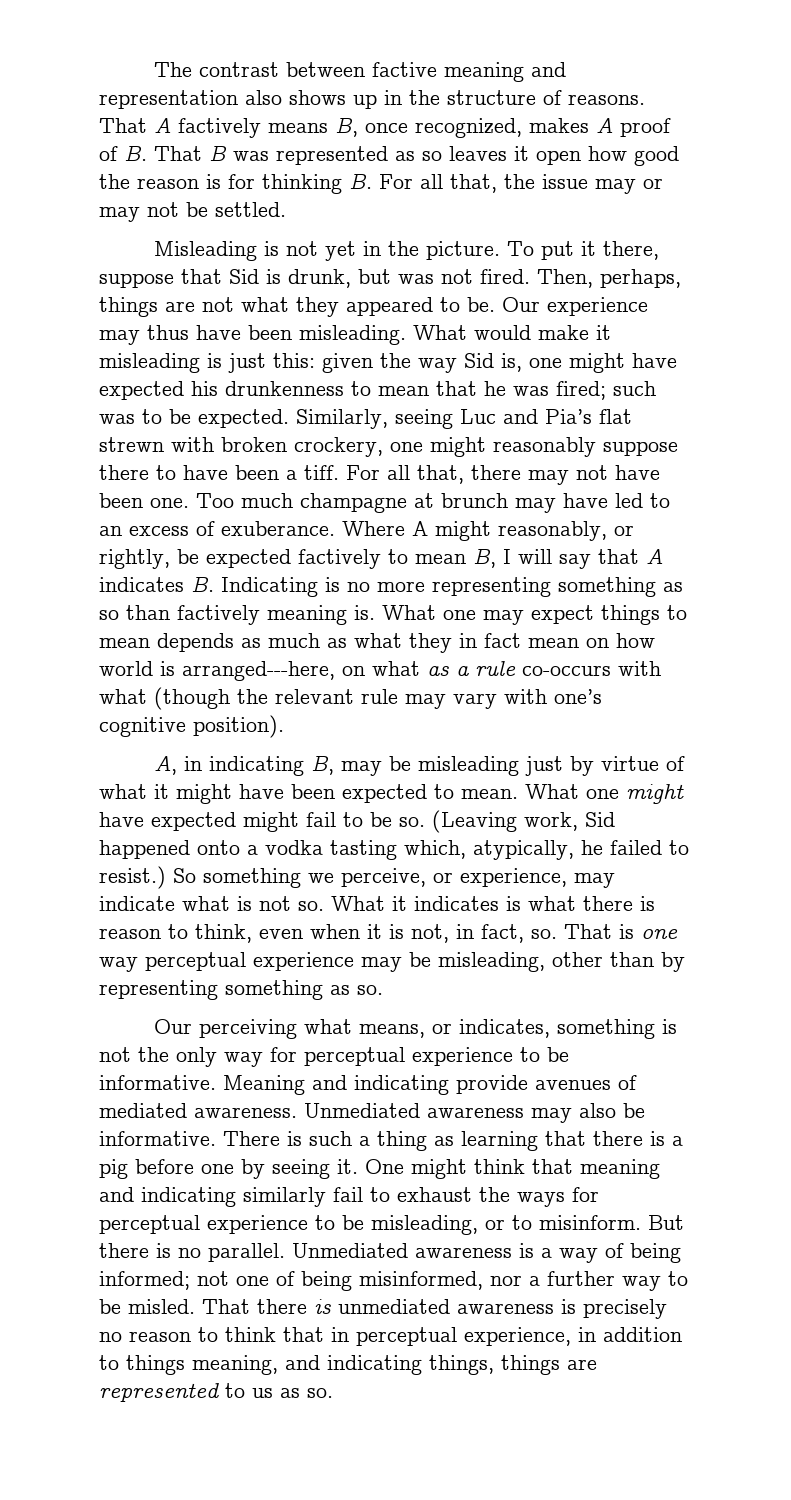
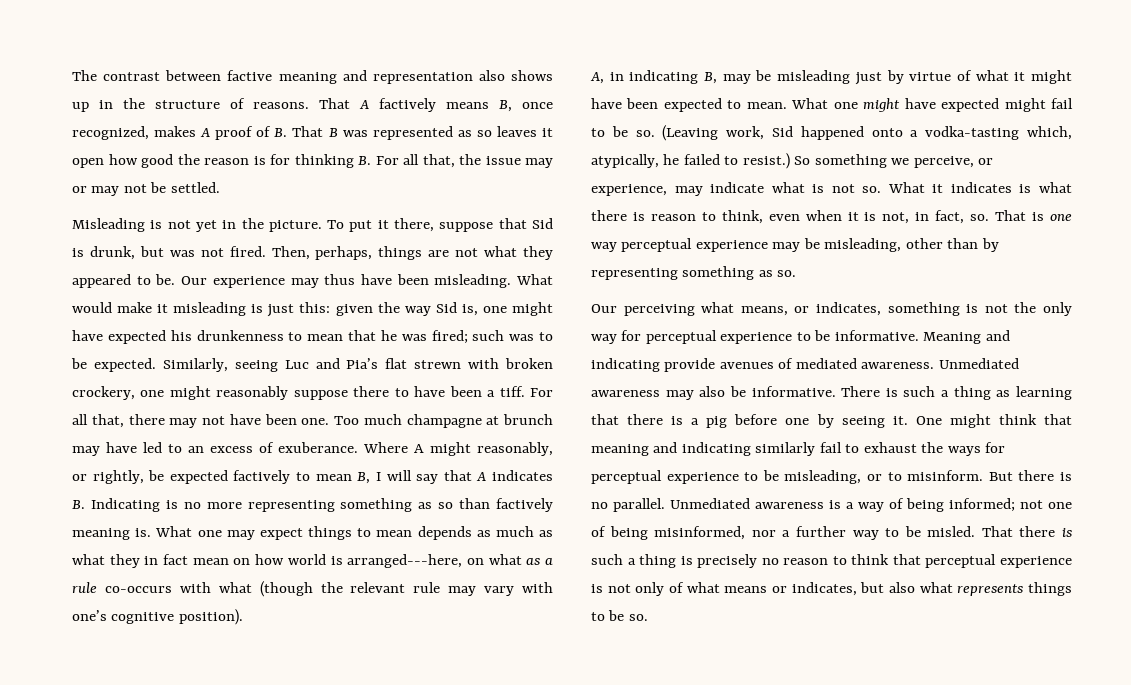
- (Leaving work, Sid happened onto a vodka tasting which, atypically, he failed to resist.)
+ (Leaving work, Sid happened onto a vodka-tasting which, atypically, he failed to resist.)
- That there is unmediated awareness is precisely no reason to think that in perceptual experience, in addition to things meaning, and indicating things, things are represented to us as so.
+ That there is such a thing is precisely no reason to think that perceptual experience is not only of what means or indicates, but also what represents things to be so.

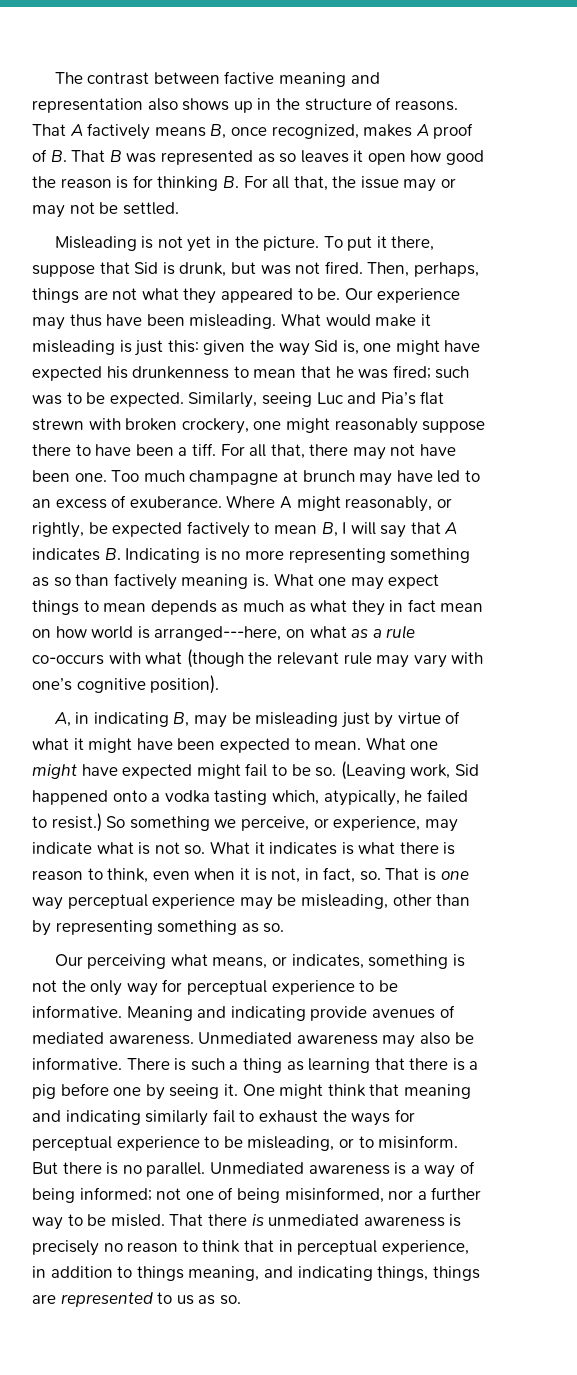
- (Leaving work, Sid happened onto a vodka-tasting which, atypically, he failed to resist.)
+ (Leaving work, Sid happened onto a vodka tasting which, atypically, he failed to resist.)
- That there is such a thing is precisely no reason to think that perceptual experience is not only of what means or indicates, but also what represents things to be so.
+ That there is unmediated awareness is precisely no reason to think that in perceptual experience, in addition to things meaning, and indicating things, things are represented to us as so.

